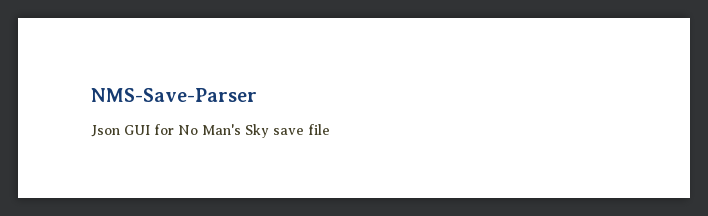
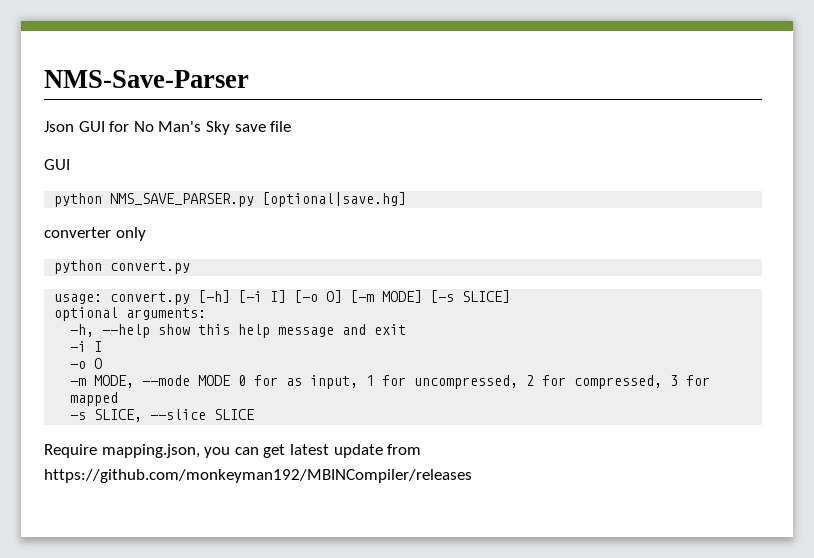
  Json GUI for No Man's Sky save file
+ GUI
+ python NMS_SAVE_PARSER.py [optional|save.hg]
+ converter only
+ python convert.py
+ usage: convert.py [-h] [-i I] [-o O] [-m MODE] [-s SLICE]
+ optional arguments:
+ -h, --help show this help message and exit
+ -i I
+ -o O
+ -m MODE, --mode MODE 0 for as input, 1 for uncompressed, 2 for compressed, 3 for mapped
+ -s SLICE, --slice SLICE
+ Require mapping.json, you can get latest update from https://github.com/monkeyman192/MBINCompiler/releases

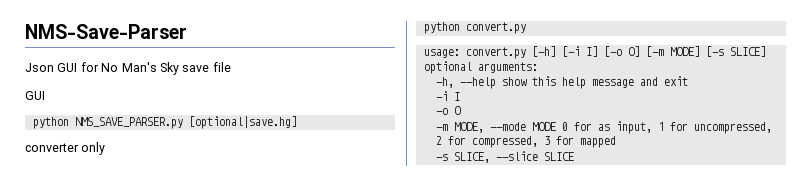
- Require mapping.json, you can get latest update from https://github.com/monkeyman192/MBINCompiler/releases

